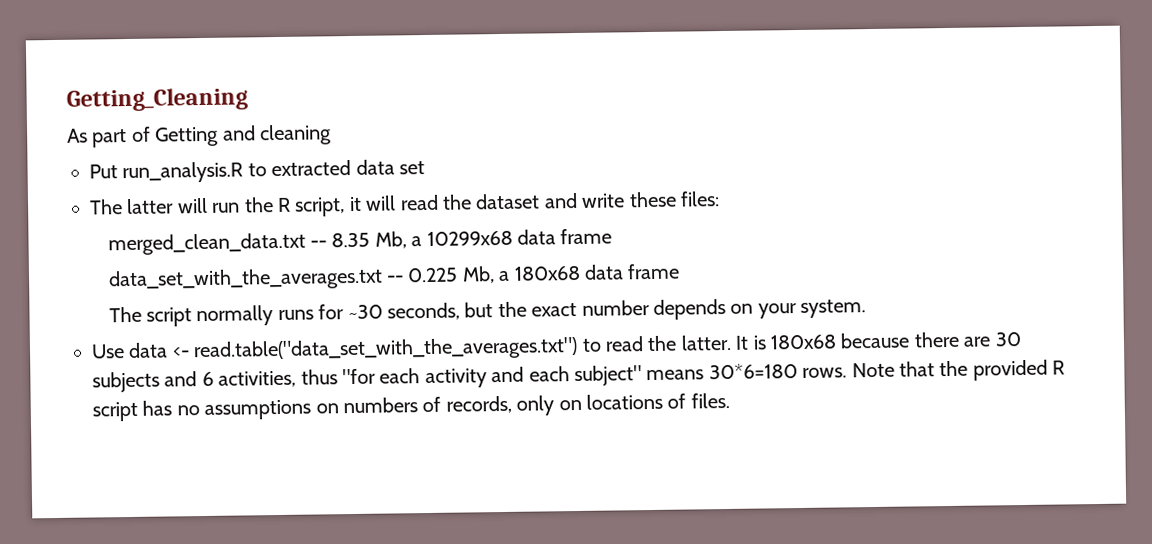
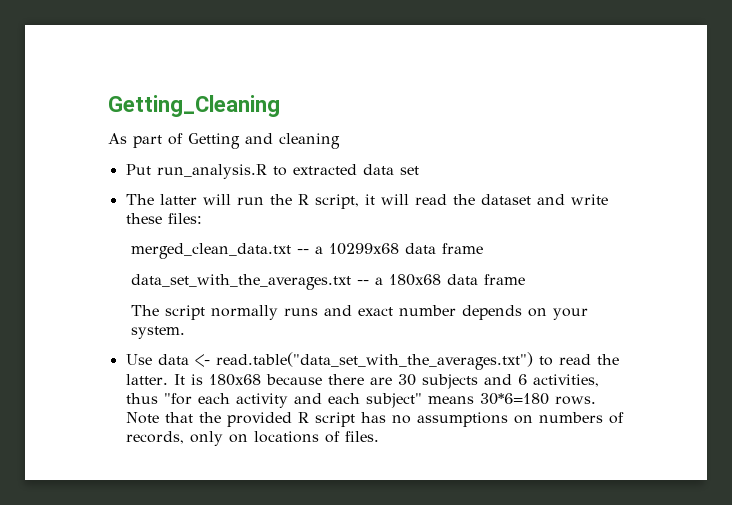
- merged_clean_data.txt -- 8.35 Mb, a 10299x68 data frame
+ merged_clean_data.txt -- a 10299x68 data frame
- data_set_with_the_averages.txt -- 0.225 Mb, a 180x68 data frame
+ data_set_with_the_averages.txt -- a 180x68 data frame
- The script normally runs for ~30 seconds, but the exact number depends on your system.
+ The script normally runs and exact number depends on your system.

